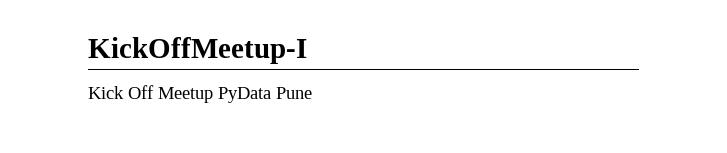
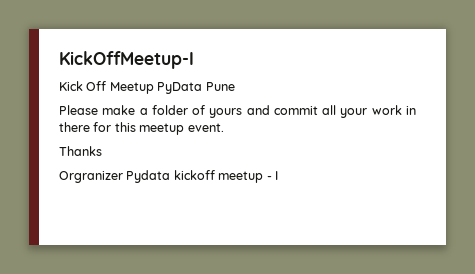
+ Please make a folder of yours and commit all your work in there for this meetup event.
+ Thanks
+ Orgranizer Pydata kickoff meetup - I

